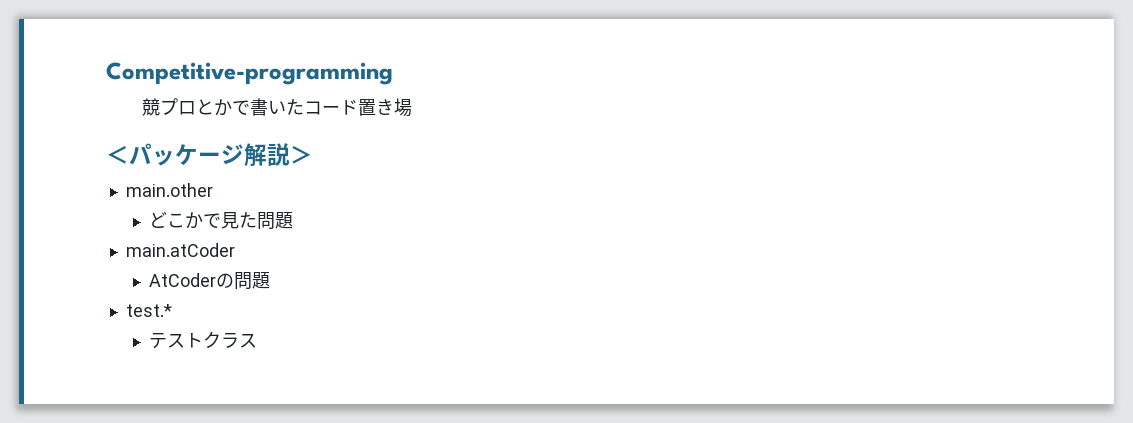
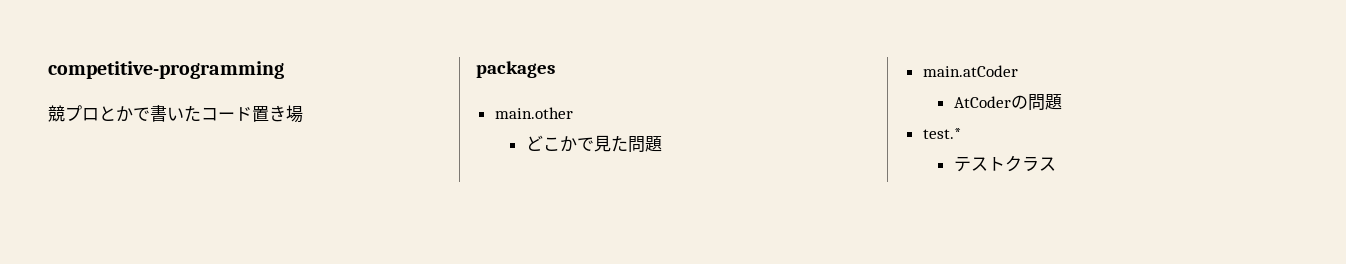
- Competitive-programming
+ competitive-programming
- ＜パッケージ解説＞
+ packages

